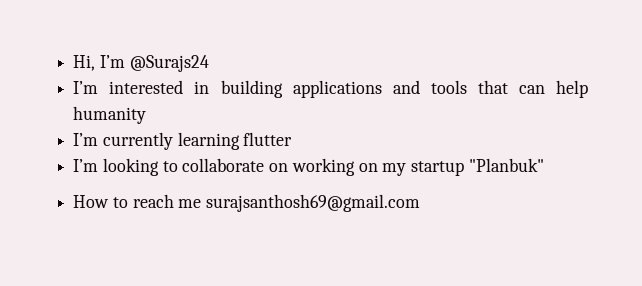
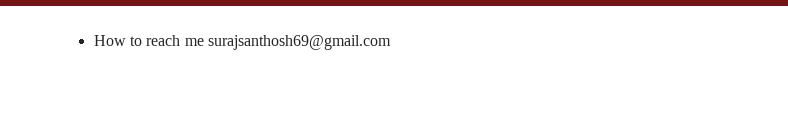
- Hi, I’m @Surajs24
- I’m interested in building applications and tools that can help humanity
- I’m currently learning flutter
- I’m looking to collaborate on working on my startup "Planbuk"

